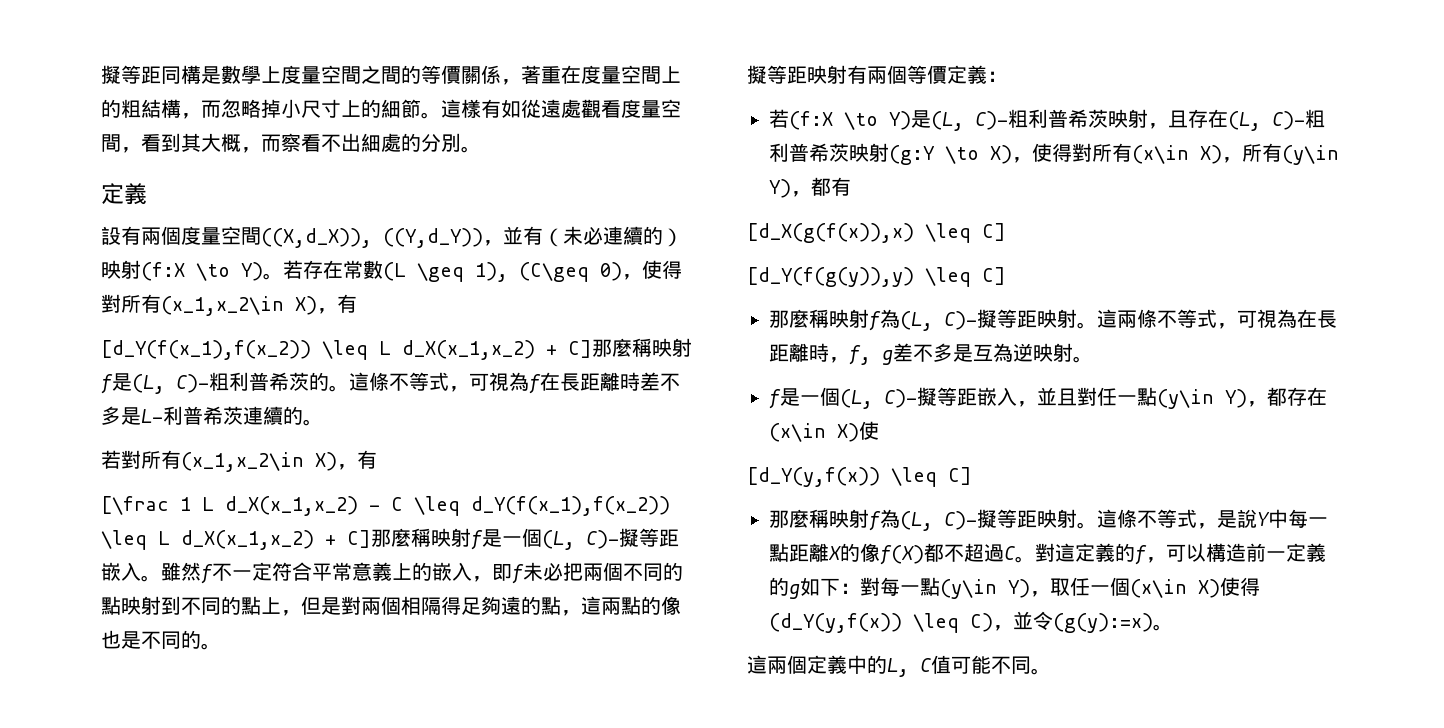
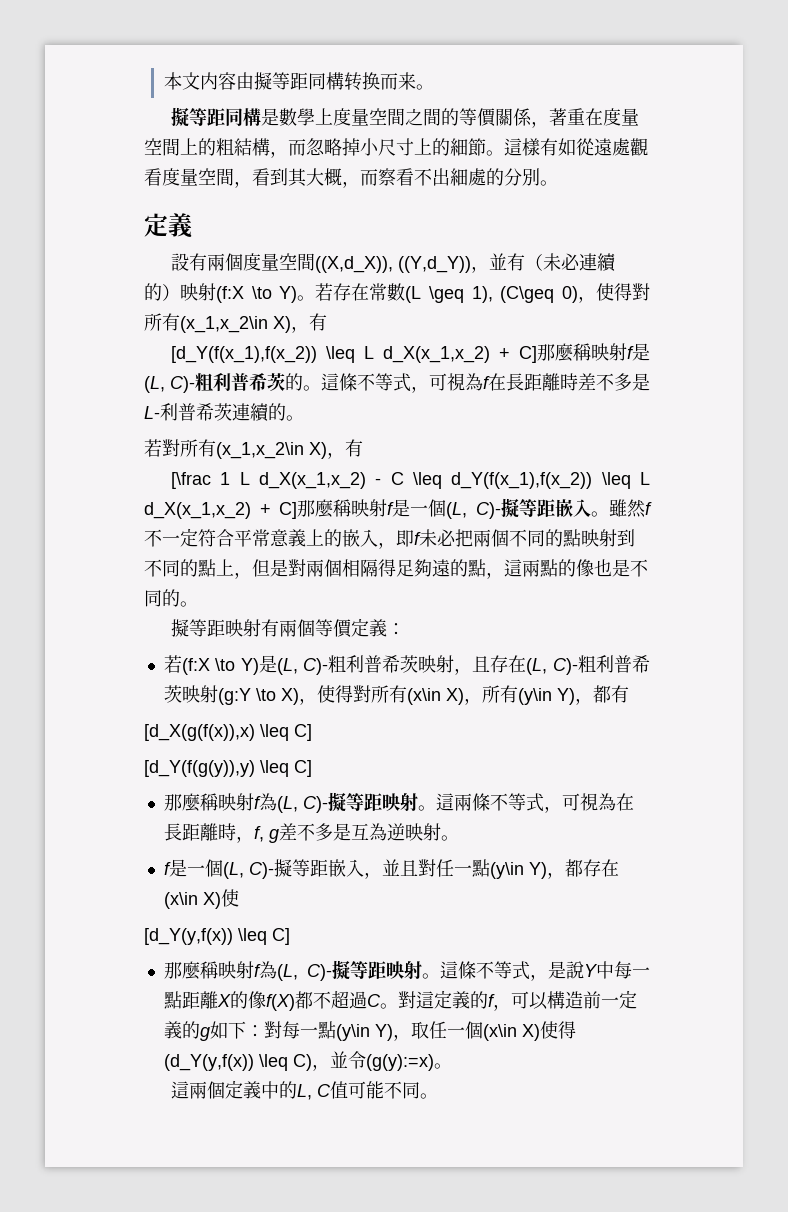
+ 本文内容由擬等距同構转换而来。

